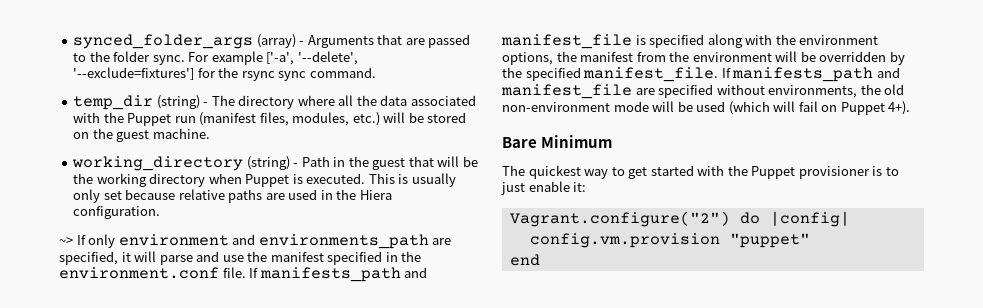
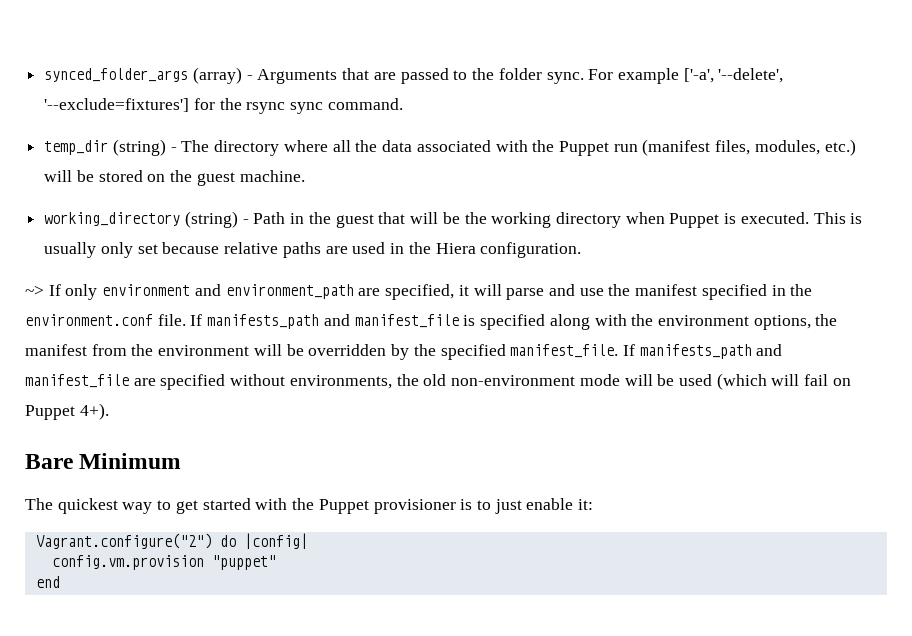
- ~> If only environment and environments_path are specified, it will parse and use the manifest specified in the environment.conf file.
+ ~> If only environment and environment_path are specified, it will parse and use the manifest specified in the environment.conf file.

